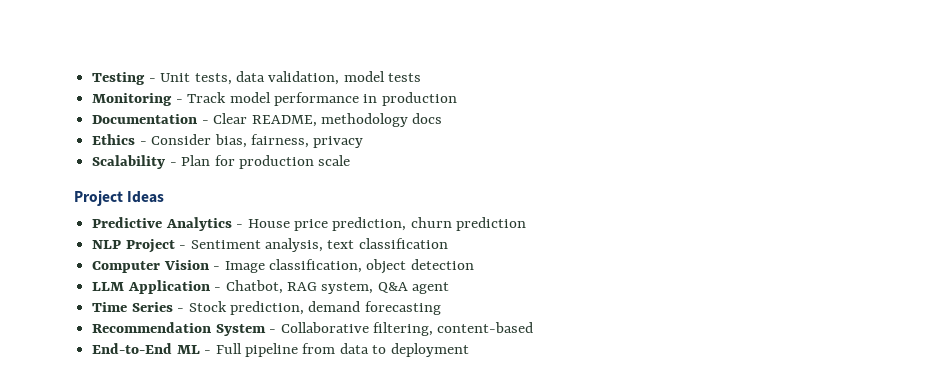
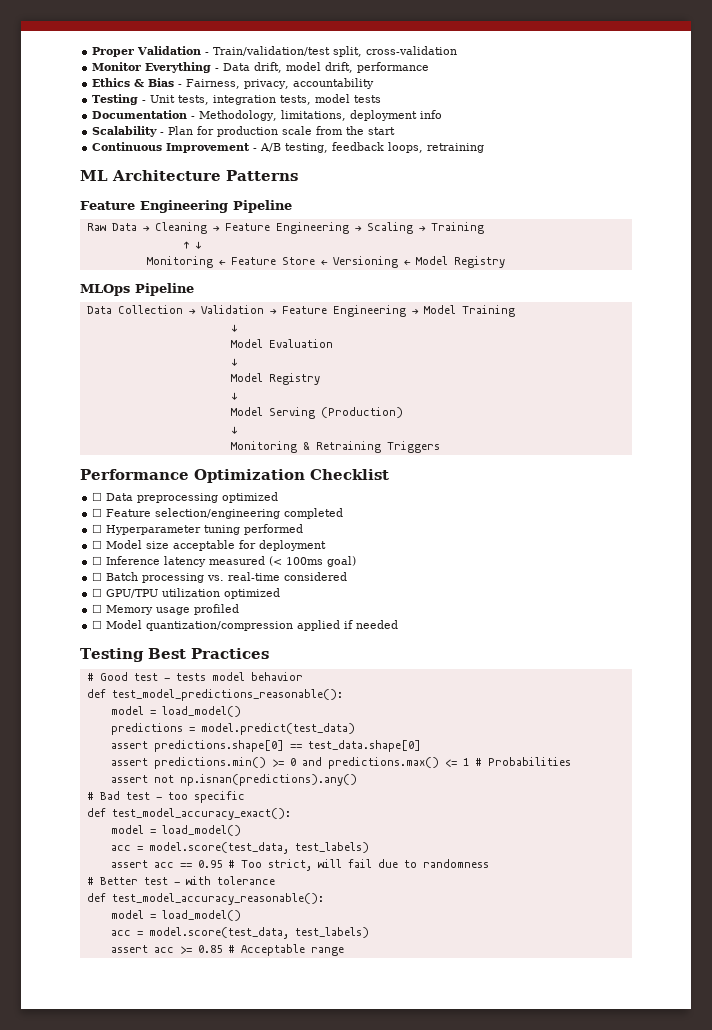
+ Proper Validation - Train/validation/test split, cross-validation
+ Monitor Everything - Data drift, model drift, performance
+ Ethics & Bias - Fairness, privacy, accountability
- Testing - Unit tests, data validation, model tests
+ Testing - Unit tests, integration tests, model tests
- Monitoring - Track model performance in production
- Documentation - Clear README, methodology docs
- Ethics - Consider bias, fairness, privacy
+ Documentation - Methodology, limitations, deployment info
- Scalability - Plan for production scale
- Project Ideas
- Predictive Analytics - House price prediction, churn prediction
- NLP Project - Sentiment analysis, text classification
- Computer Vision - Image classification, object detection
- LLM Application - Chatbot, RAG system, Q&A agent
- Time Series - Stock prediction, demand forecasting
- Recommendation System - Collaborative filtering, content-based
- End-to-End ML - Full pipeline from data to deployment
+ Scalability - Plan for production scale from the start
+ Continuous Improvement - A/B testing, feedback loops, retraining
+ ML Architecture Patterns
+ Feature Engineering Pipeline
+ Raw Data → Cleaning → Feature Engineering → Scaling → Training
+ ↑ ↓
+ Monitoring ← Feature Store ← Versioning ← Model Registry
+ MLOps Pipeline
+ Data Collection → Validation → Feature Engineering → Model Training
+ ↓
+ Model Evaluation
+ ↓
+ Model Registry
+ ↓
+ Model Serving (Production)
+ ↓
+ Monitoring & Retraining Triggers
+ Performance Optimization Checklist
+ ☐ Data preprocessing optimized
+ ☐ Feature selection/engineering completed
+ ☐ Hyperparameter tuning performed
+ ☐ Model size acceptable for deployment
+ ☐ Inference latency measured (< 100ms goal)
+ ☐ Batch processing vs. real-time considered
+ ☐ GPU/TPU utilization optimized
+ ☐ Memory usage profiled
+ ☐ Model quantization/compression applied if needed
+ Testing Best Practices
+ # Good test - tests model behavior
+ def test_model_predictions_reasonable():
+ model = load_model()
+ predictions = model.predict(test_data)
+ assert predictions.shape[0] == test_data.shape[0]
+ assert predictions.min() >= 0 and predictions.max() <= 1 # Probabilities
+ assert not np.isnan(predictions).any()
+ # Bad test - too specific
+ def test_model_accuracy_exact():
+ model = load_model()
+ acc = model.score(test_data, test_labels)
+ assert acc == 0.95 # Too strict, will fail due to randomness
+ # Better test - with tolerance
+ def test_model_accuracy_reasonable():
+ model = load_model()
+ acc = model.score(test_data, test_labels)
+ assert acc >= 0.85 # Acceptable range

